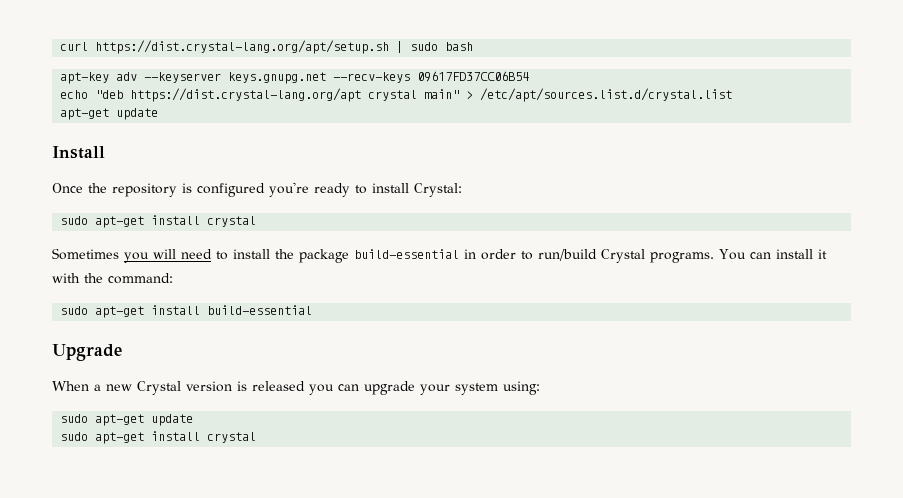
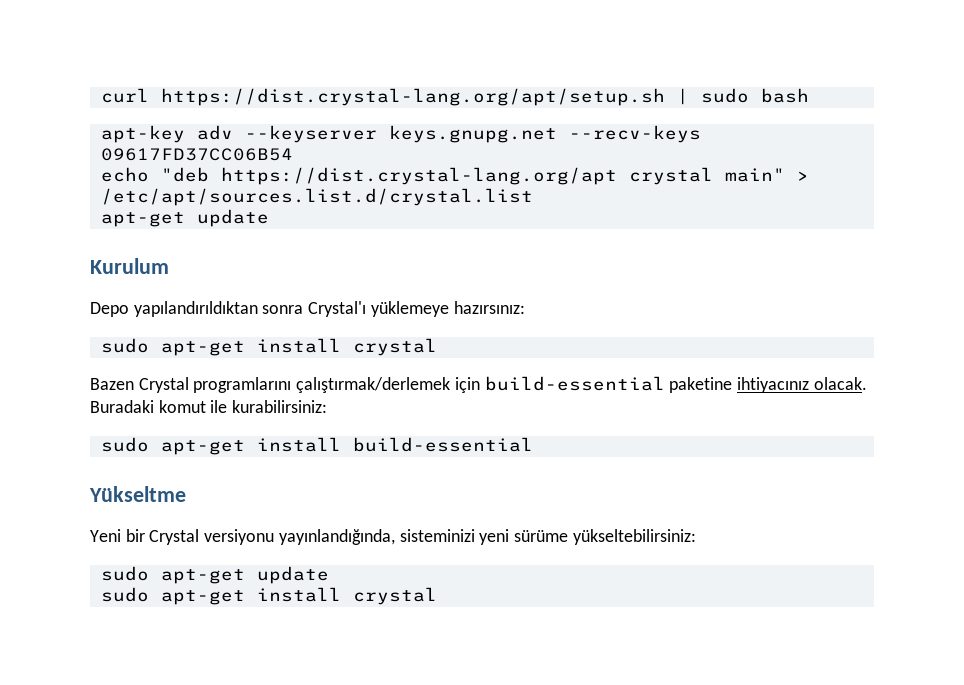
- Install
- Once the repository is configured you're ready to install Crystal:
+ Kurulum
+ Depo yapılandırıldıktan sonra Crystal'ı yüklemeye hazırsınız:
  sudo apt-get install crystal
- Sometimes you will need to install the package build-essential in order to run/build Crystal programs. You can install it with the command:
+ Bazen Crystal programlarını çalıştırmak/derlemek için build-essential paketine ihtiyacınız olacak. Buradaki komut ile kurabilirsiniz:
  sudo apt-get install build-essential
- Upgrade
- When a new Crystal version is released you can upgrade your system using:
+ Yükseltme
+ Yeni bir Crystal versiyonu yayınlandığında, sisteminizi yeni sürüme yükseltebilirsiniz:

